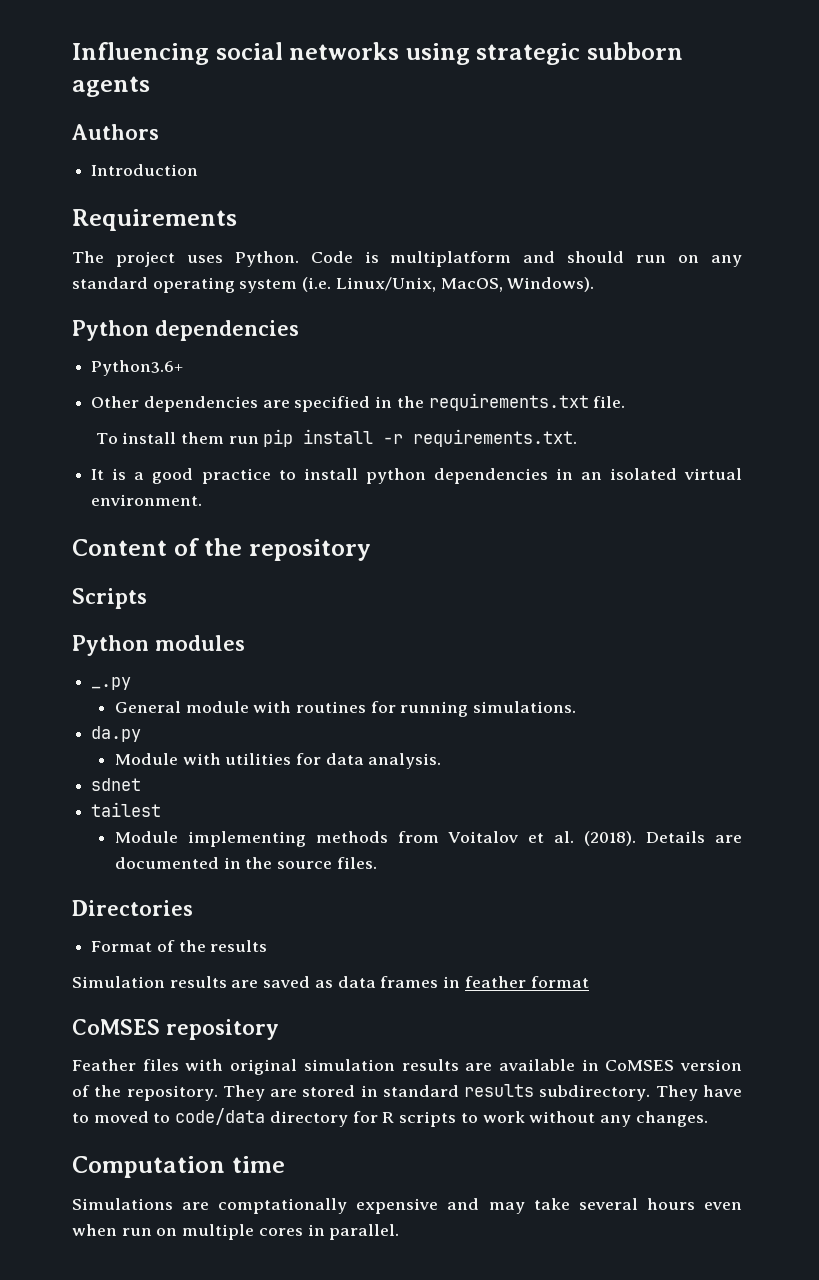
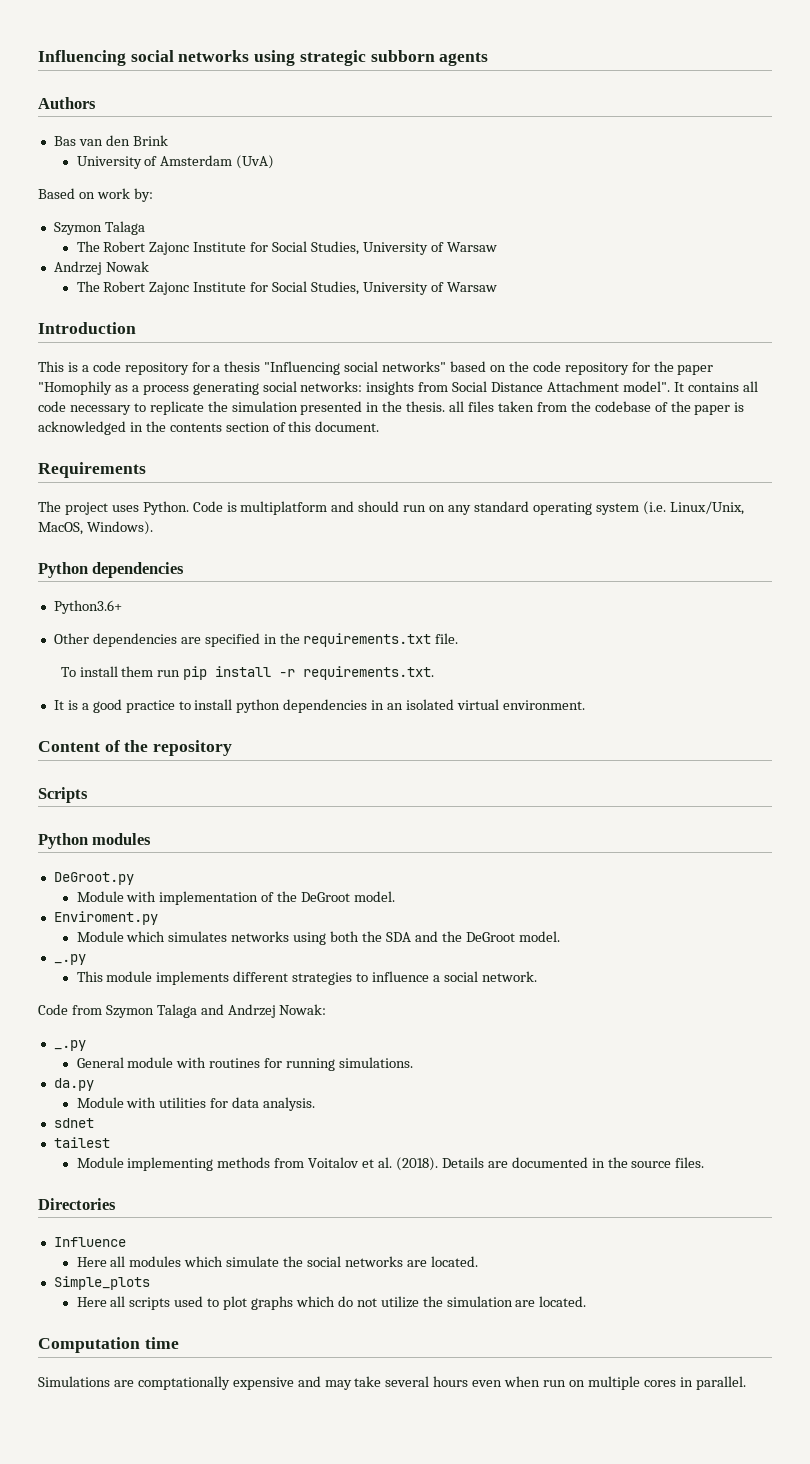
+ Bas van den Brink
+ University of Amsterdam (UvA)
+ Based on work by:
+ Szymon Talaga
+ The Robert Zajonc Institute for Social Studies, University of Warsaw
+ Andrzej Nowak
+ The Robert Zajonc Institute for Social Studies, University of Warsaw
  Introduction
+ This is a code repository for a thesis "Influencing social networks" based on the code repository for the paper "Homophily as a process generating social networks: insights from Social Distance Attachment model". It contains all code necessary to replicate the simulation presented in the thesis. all files taken from the codebase of the paper is acknowledged in the contents section of this document.
+ DeGroot.py
+ Module with implementation of the DeGroot model.
+ Enviroment.py
+ Module which simulates networks using both the SDA and the DeGroot model.
+ _.py
+ This module implements different strategies to influence a social network.
+ Code from Szymon Talaga and Andrzej Nowak:
- Format of the results
- Simulation results are saved as data frames in feather format
- CoMSES repository
- Feather files with original simulation results are available in CoMSES version of the repository. They are stored in standard results subdirectory. They have to moved to code/data directory for R scripts to work without any changes.
+ Influence
+ Here all modules which simulate the social networks are located.
+ Simple_plots
+ Here all scripts used to plot graphs which do not utilize the simulation are located.

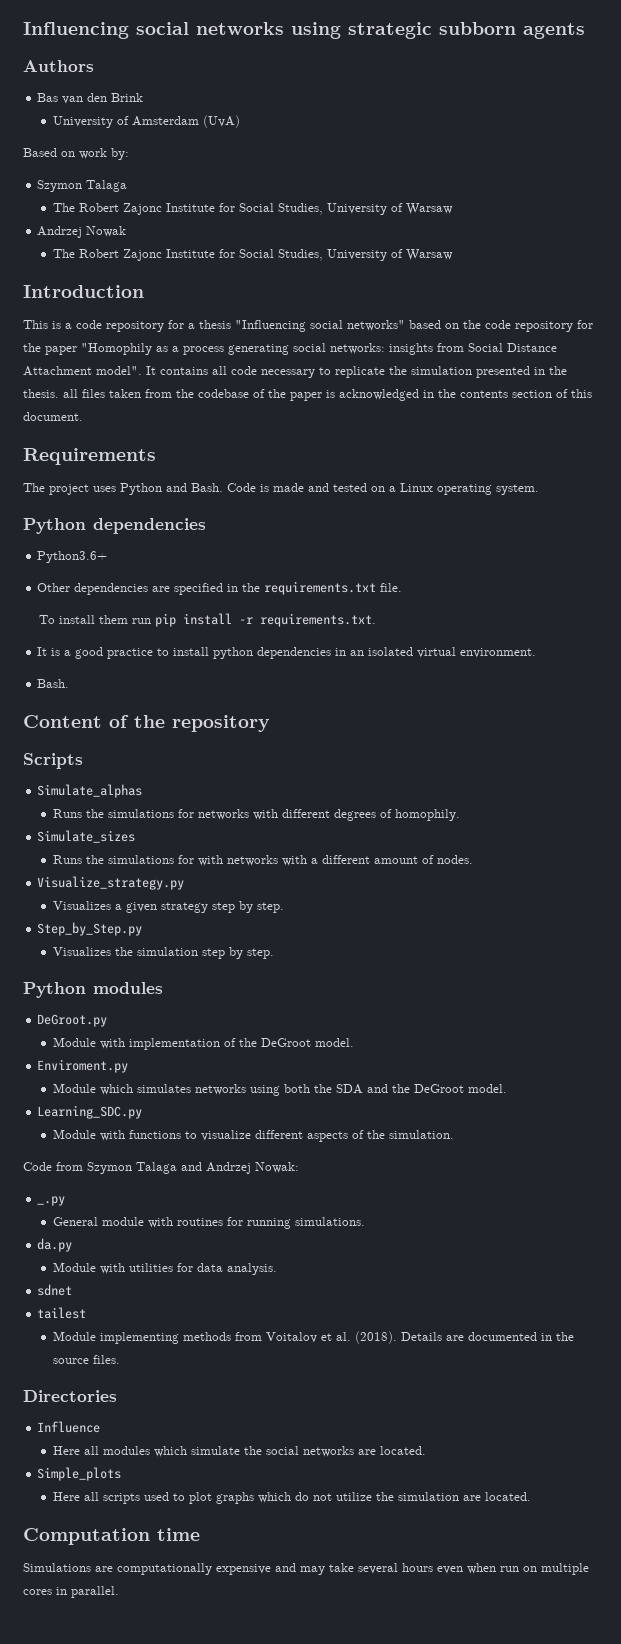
- The project uses Python. Code is multiplatform and should run on any standard operating system (i.e. Linux/Unix, MacOS, Windows).
+ The project uses Python and Bash. Code is made and tested on a Linux operating system.
  It is a good practice to install python dependencies in an isolated virtual environment.
+ Bash.
+ Simulate_alphas
+ Runs the simulations for networks with different degrees of homophily.
+ Simulate_sizes
+ Runs the simulations for with networks with a different amount of nodes.
+ Visualize_strategy.py
+ Visualizes a given strategy step by step.
+ Step_by_Step.py
+ Visualizes the simulation step by step.
  Module which simulates networks using both the SDA and the DeGroot model.
- _.py
- This module implements different strategies to influence a social network.
+ Learning_SDC.py
+ Module with functions to visualize different aspects of the simulation.
- Simulations are comptationally expensive and may take several hours even when run on multiple cores in parallel.
+ Simulations are computationally expensive and may take several hours even when run on multiple cores in parallel.

